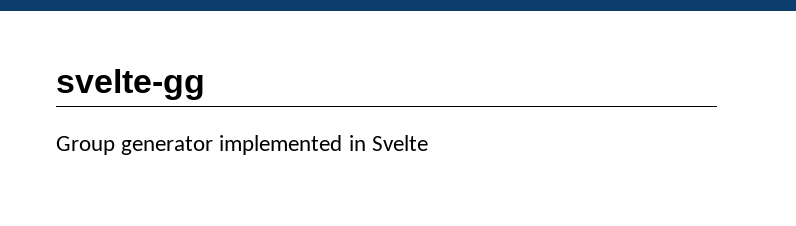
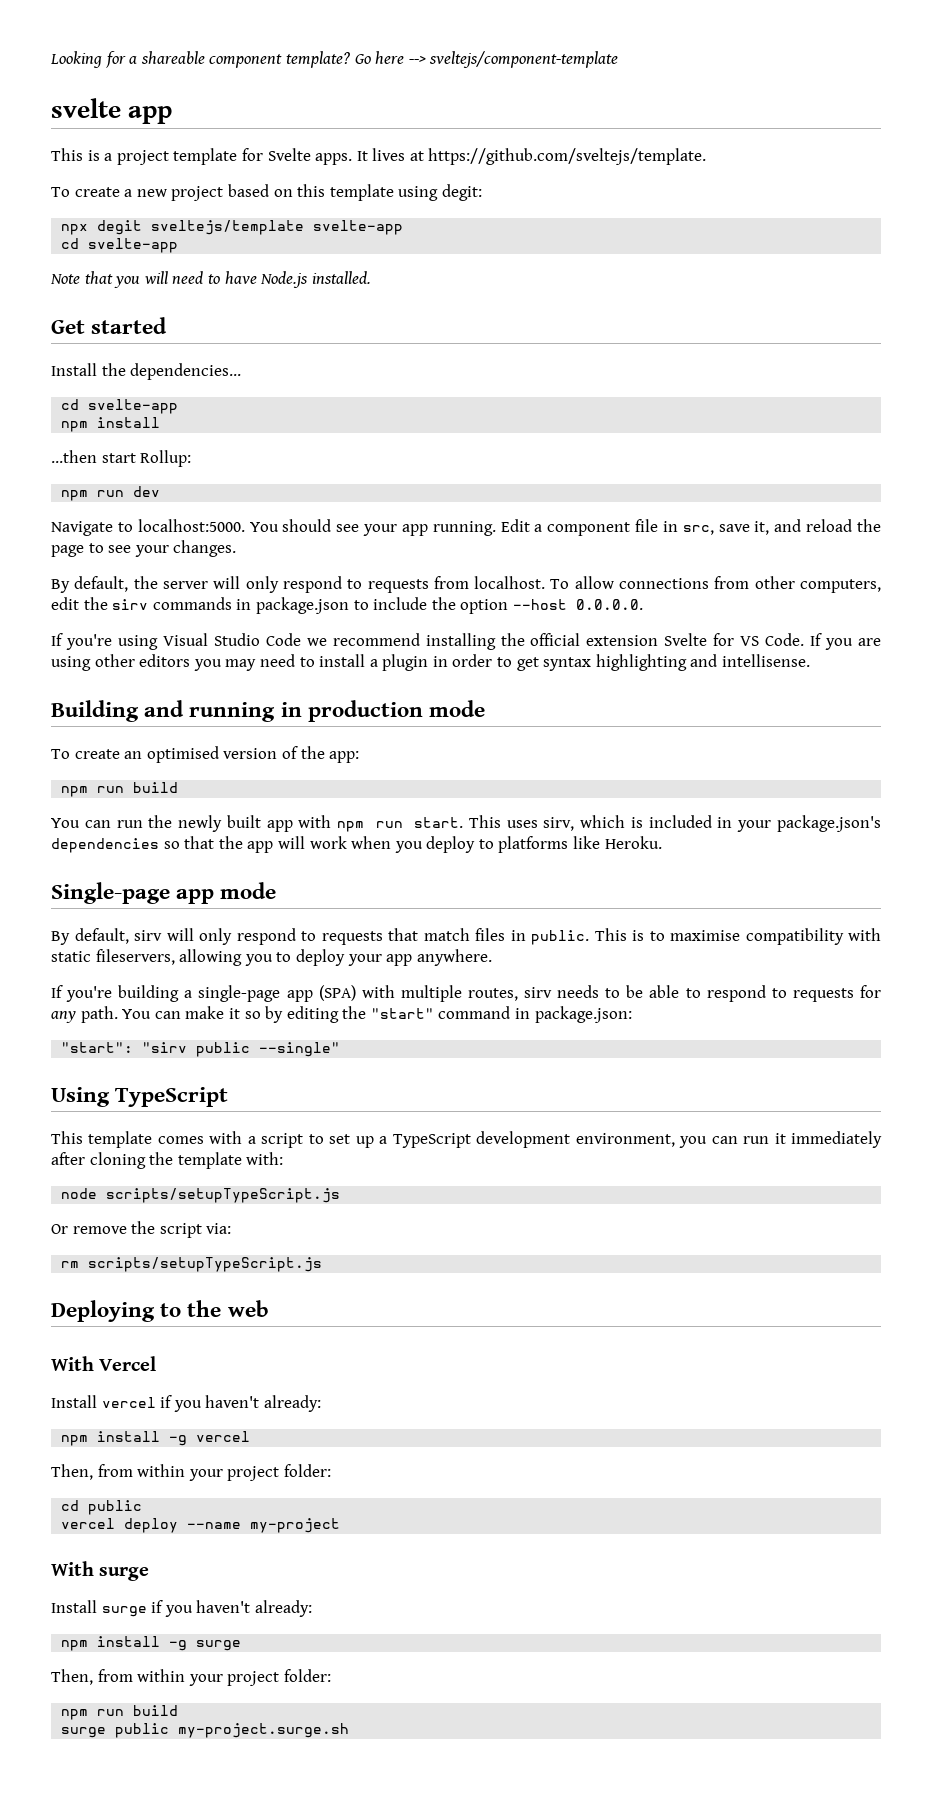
- svelte-gg
- Group generator implemented in Svelte
+ Looking for a shareable component template? Go here --> sveltejs/component-template
+ svelte app
+ This is a project template for Svelte apps. It lives at https://github.com/sveltejs/template.
+ To create a new project based on this template using degit:
+ npx degit sveltejs/template svelte-app
+ cd svelte-app
+ Note that you will need to have Node.js installed.
+ Get started
+ Install the dependencies...
+ cd svelte-app
+ npm install
+ ...then start Rollup:
+ npm run dev
+ Navigate to localhost:5000. You should see your app running. Edit a component file in src, save it, and reload the page to see your changes.
+ By default, the server will only respond to requests from localhost. To allow connections from other computers, edit the sirv commands in package.json to include the option --host 0.0.0.0.
+ If you're using Visual Studio Code we recommend installing the official extension Svelte for VS Code. If you are using other editors you may need to install a plugin in order to get syntax highlighting and intellisense.
+ Building and running in production mode
+ To create an optimised version of the app:
+ npm run build
+ You can run the newly built app with npm run start. This uses sirv, which is included in your package.json's dependencies so that the app will work when you deploy to platforms like Heroku.
+ Single-page app mode
+ By default, sirv will only respond to requests that match files in public. This is to maximise compatibility with static fileservers, allowing you to deploy your app anywhere.
+ If you're building a single-page app (SPA) with multiple routes, sirv needs to be able to respond to requests for any path. You can make it so by editing the "start" command in package.json:
+ "start": "sirv public --single"
+ Using TypeScript
+ This template comes with a script to set up a TypeScript development environment, you can run it immediately after cloning the template with:
+ node scripts/setupTypeScript.js
+ Or remove the script via:
+ rm scripts/setupTypeScript.js
+ Deploying to the web
+ With Vercel
+ Install vercel if you haven't already:
+ npm install -g vercel
+ Then, from within your project folder:
+ cd public
+ vercel deploy --name my-project
+ With surge
+ Install surge if you haven't already:
+ npm install -g surge
+ Then, from within your project folder:
+ npm run build
+ surge public my-project.surge.sh

